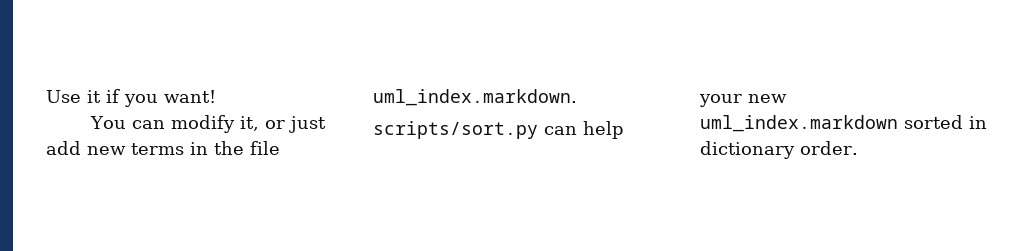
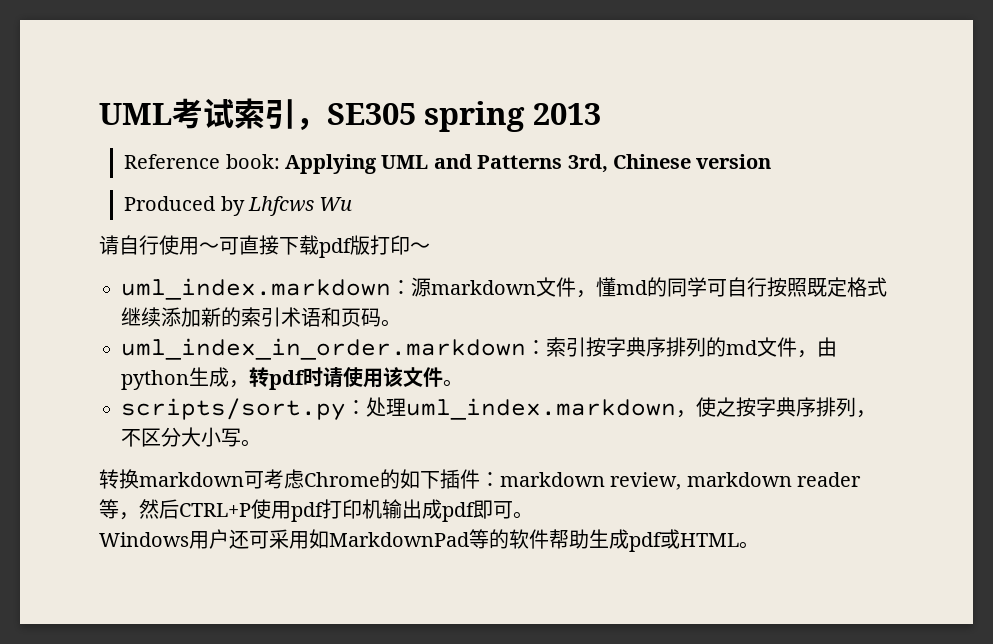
- Use it if you want!
- You can modify it, or just add new terms in the file uml_index.markdown.
- scripts/sort.py can help your new uml_index.markdown sorted in dictionary order.
+ UML考试索引，SE305 spring 2013
+ Reference book: Applying UML and Patterns 3rd, Chinese version
+ Produced by Lhfcws Wu
+ 请自行使用～可直接下载pdf版打印～
+ uml_index.markdown：源markdown文件，懂md的同学可自行按照既定格式继续添加新的索引术语和页码。
+ uml_index_in_order.markdown：索引按字典序排列的md文件，由python生成，转pdf时请使用该文件。
+ scripts/sort.py：处理uml_index.markdown，使之按字典序排列，不区分大小写。
+ 转换markdown可考虑Chrome的如下插件：markdown review, markdown reader等，然后CTRL+P使用pdf打印机输出成pdf即可。
+ Windows用户还可采用如MarkdownPad等的软件帮助生成pdf或HTML。

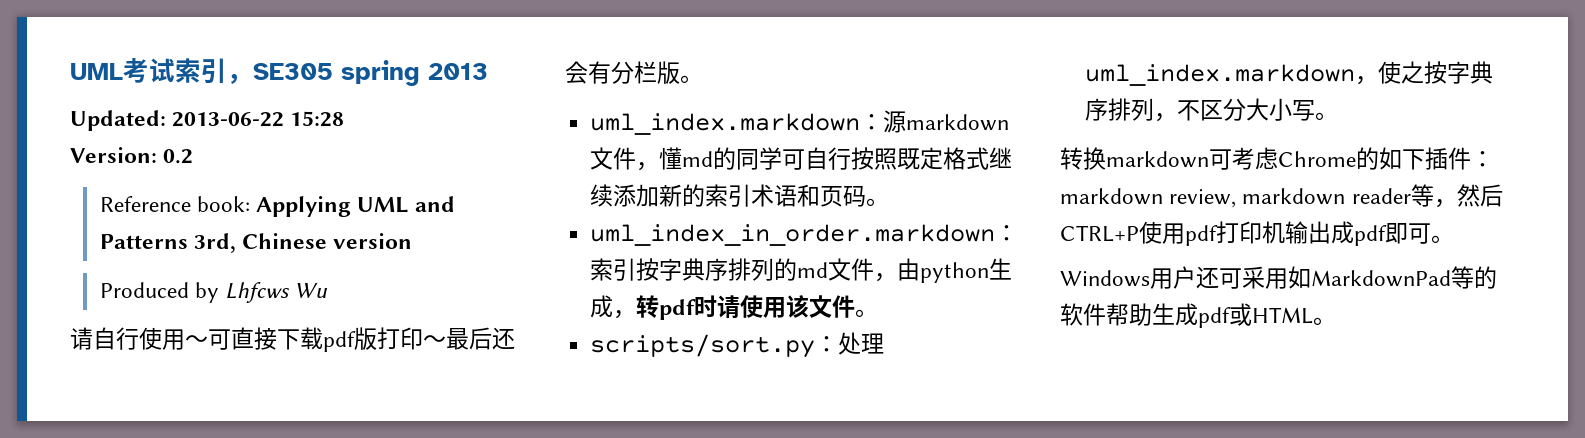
+ Updated: 2013-06-22 15:28
+ Version: 0.2
- 请自行使用～可直接下载pdf版打印～
+ 请自行使用～可直接下载pdf版打印～最后还会有分栏版。

